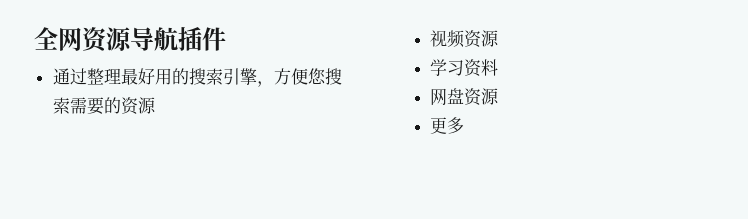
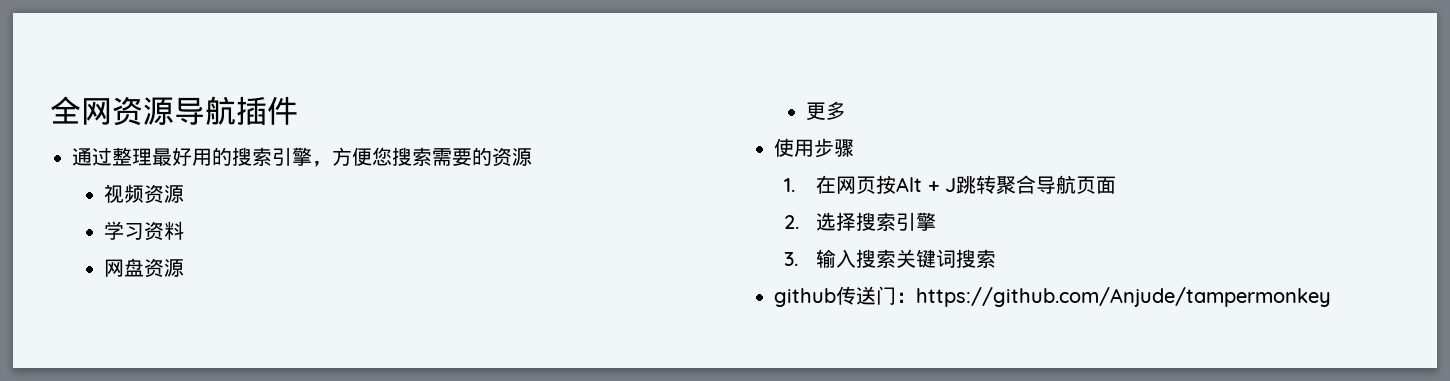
+ 使用步骤
+ 1.在网页按Alt + J跳转聚合导航页面
+ 2.选择搜索引擎
+ 3.输入搜索关键词搜索
+ github传送门：https://github.com/Anjude/tampermonkey

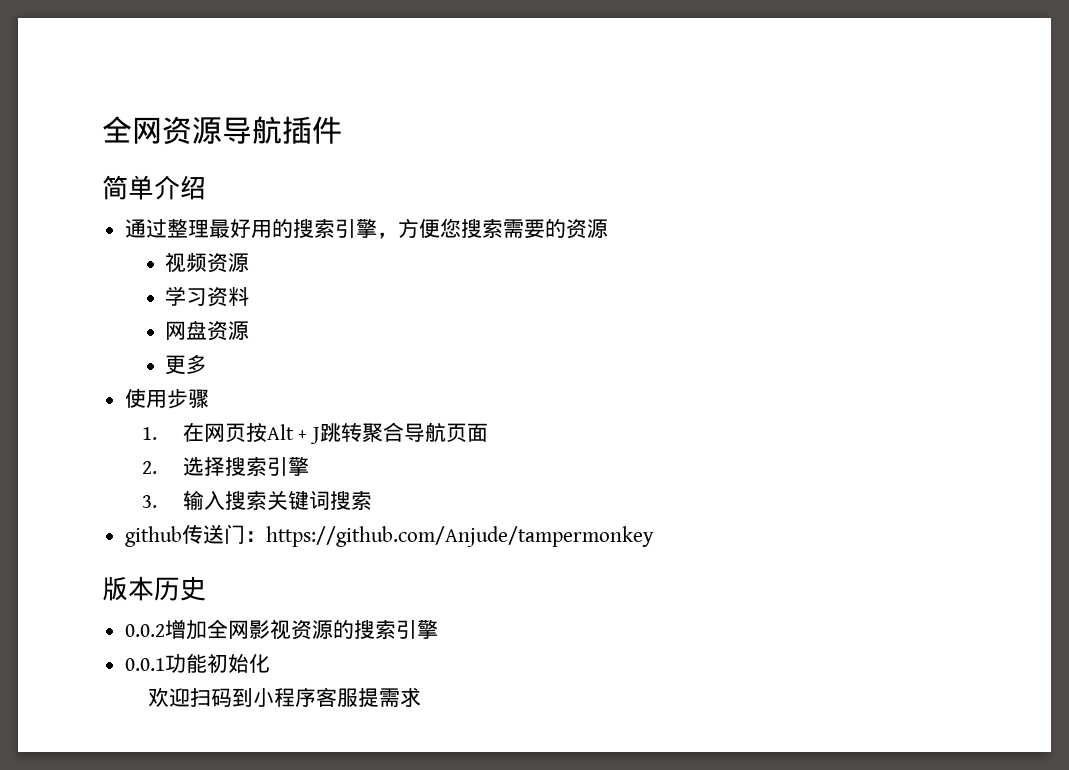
+ 简单介绍
+ 版本历史
+ 0.0.2增加全网影视资源的搜索引擎
+ 0.0.1功能初始化
+ 欢迎扫码到小程序客服提需求

